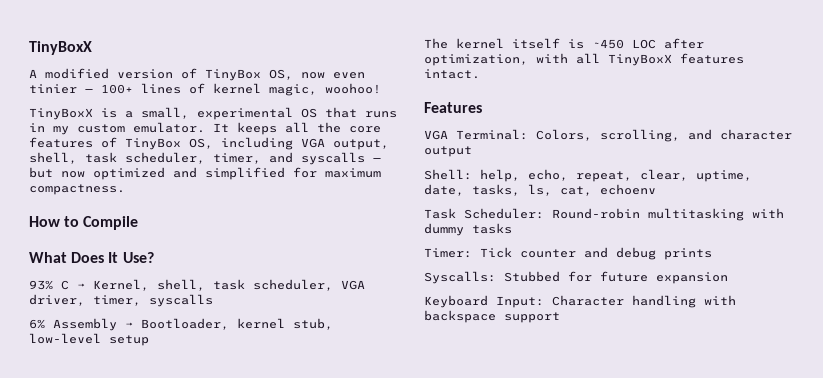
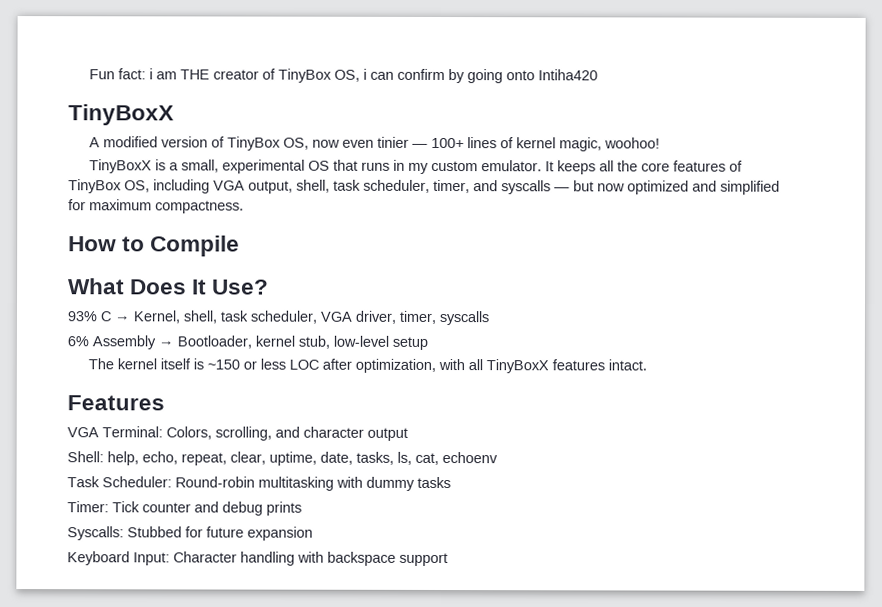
+ Fun fact: i am THE creator of TinyBox OS, i can confirm by going onto Intiha420
- The kernel itself is ~450 LOC after optimization, with all TinyBoxX features intact.
+ The kernel itself is ~150 or less LOC after optimization, with all TinyBoxX features intact.

